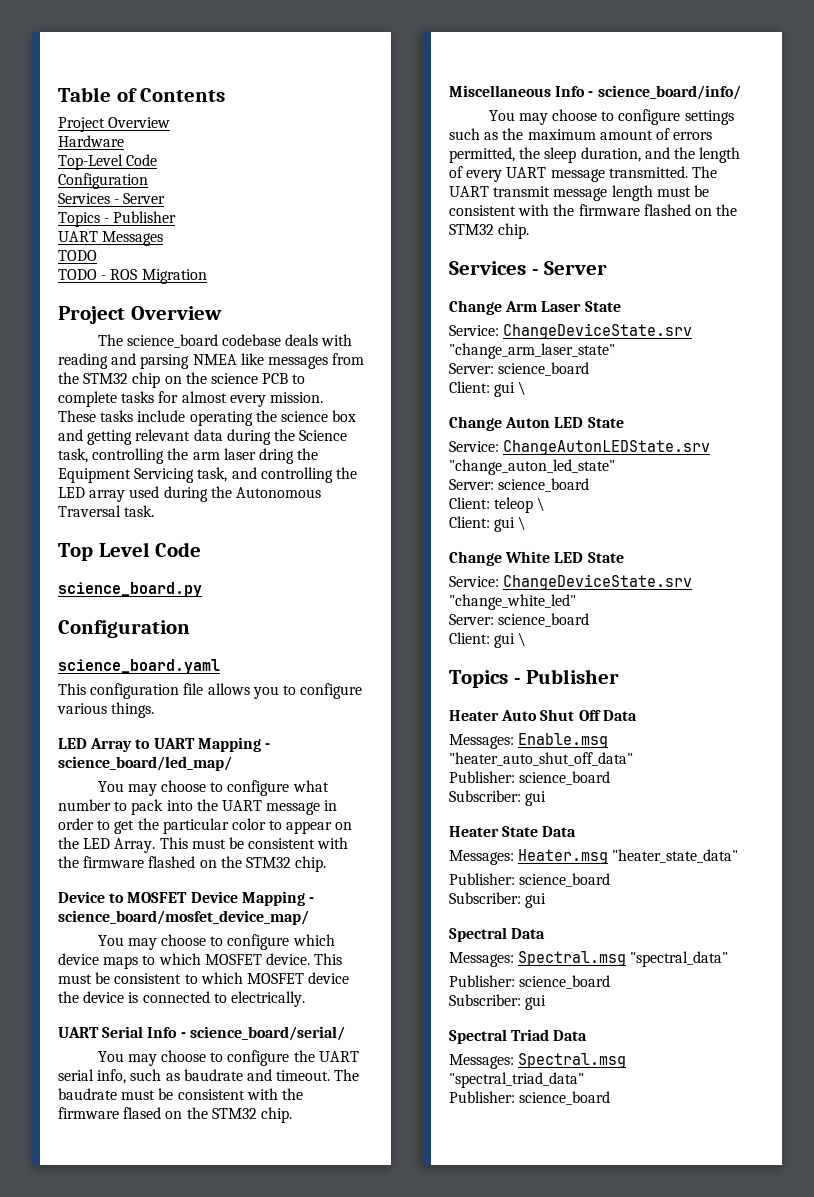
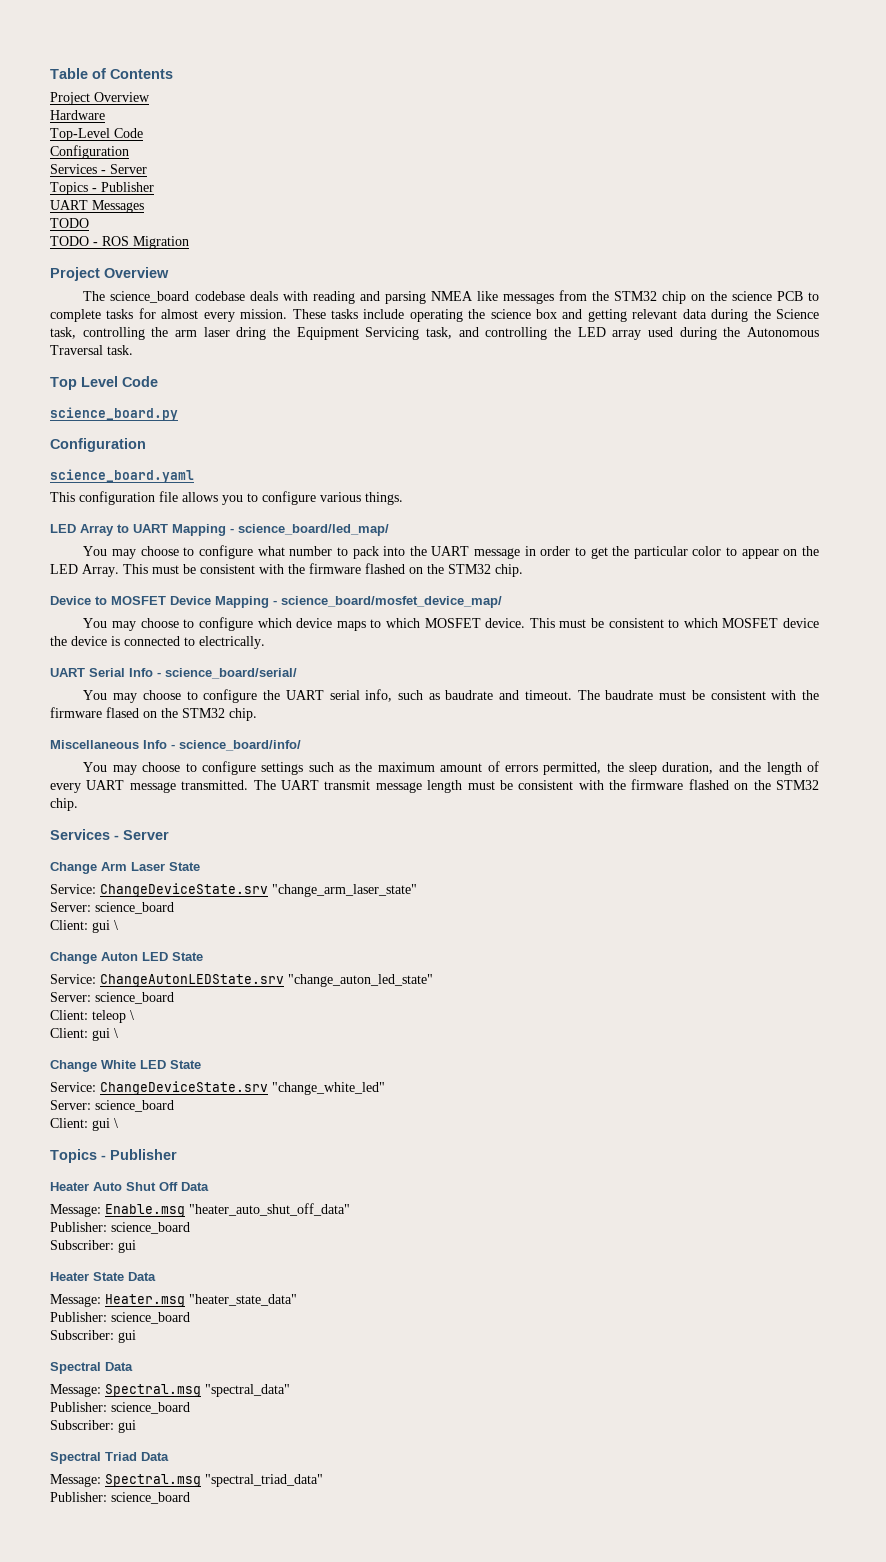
- Messages: Enable.msg "heater_auto_shut_off_data"
+ Message: Enable.msg "heater_auto_shut_off_data"
- Messages: Heater.msg "heater_state_data"
+ Message: Heater.msg "heater_state_data"
- Messages: Spectral.msg "spectral_data"
+ Message: Spectral.msg "spectral_data"
- Messages: Spectral.msg "spectral_triad_data"
+ Message: Spectral.msg "spectral_triad_data"

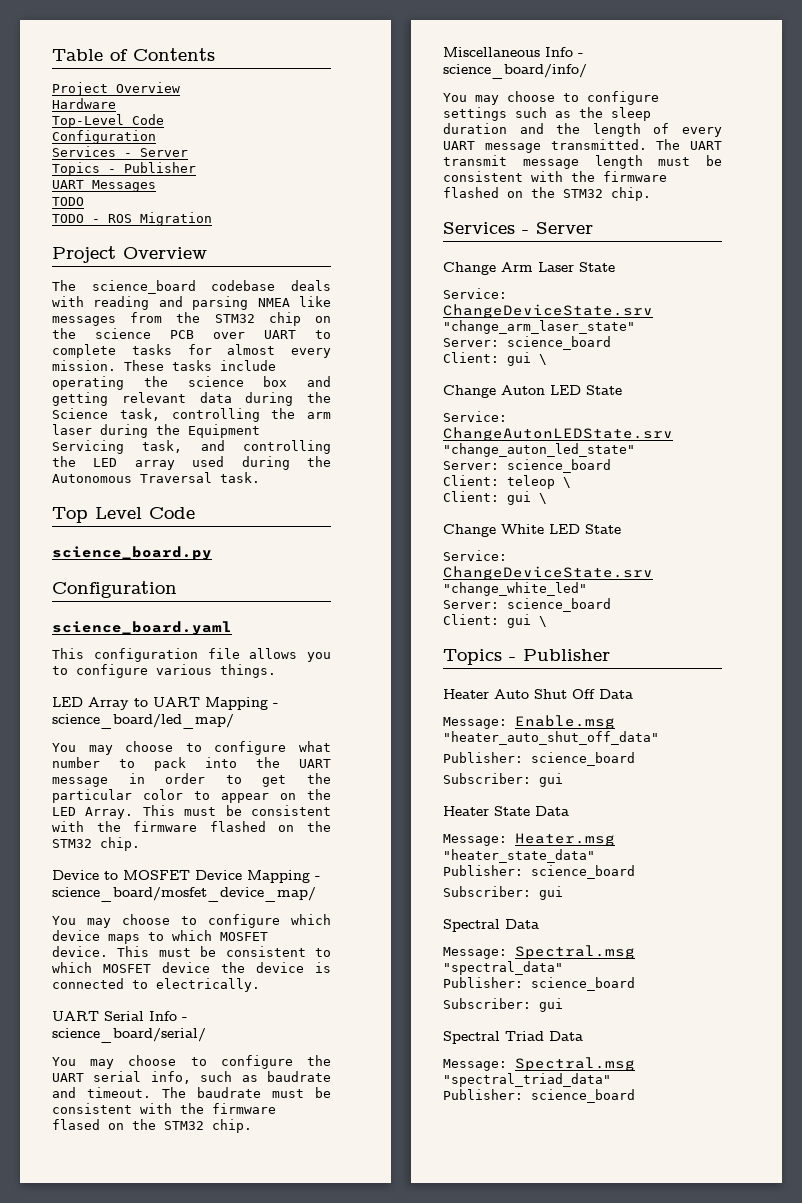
- The science_board codebase deals with reading and parsing NMEA like messages from the STM32 chip on the science PCB to complete tasks for almost every mission.
+ The science_board codebase deals with reading and parsing NMEA like messages from the STM32 chip on the science PCB over UART to complete tasks for almost every mission.
- These tasks include operating the science box and getting relevant data during the Science task, controlling the arm laser dring the Equipment Servicing task, and controlling the LED array used during the Autonomous Traversal task.
+ These tasks include operating the science box and getting relevant data during the Science task, controlling the arm laser during the Equipment Servicing task, and controlling the LED array used during the Autonomous Traversal task.
- You may choose to configure settings such as the maximum amount of errors permitted, the sleep duration, and the length of every UART message transmitted.
+ You may choose to configure settings such as the sleep duration and the length of every UART message transmitted.

